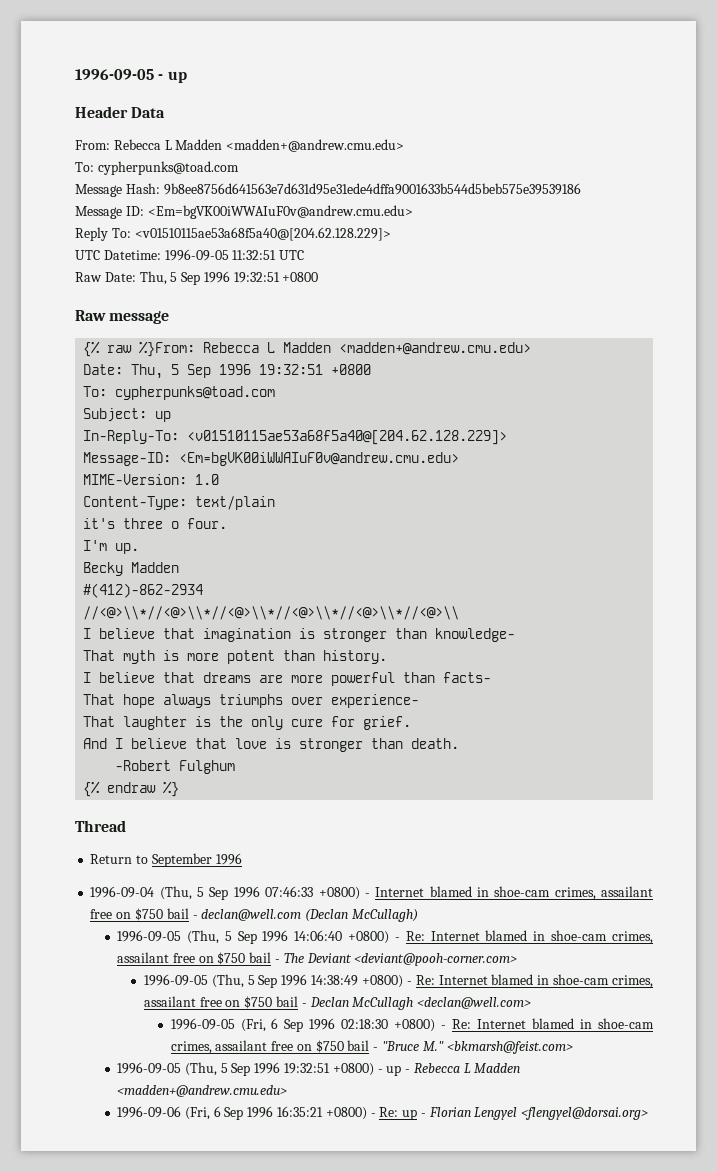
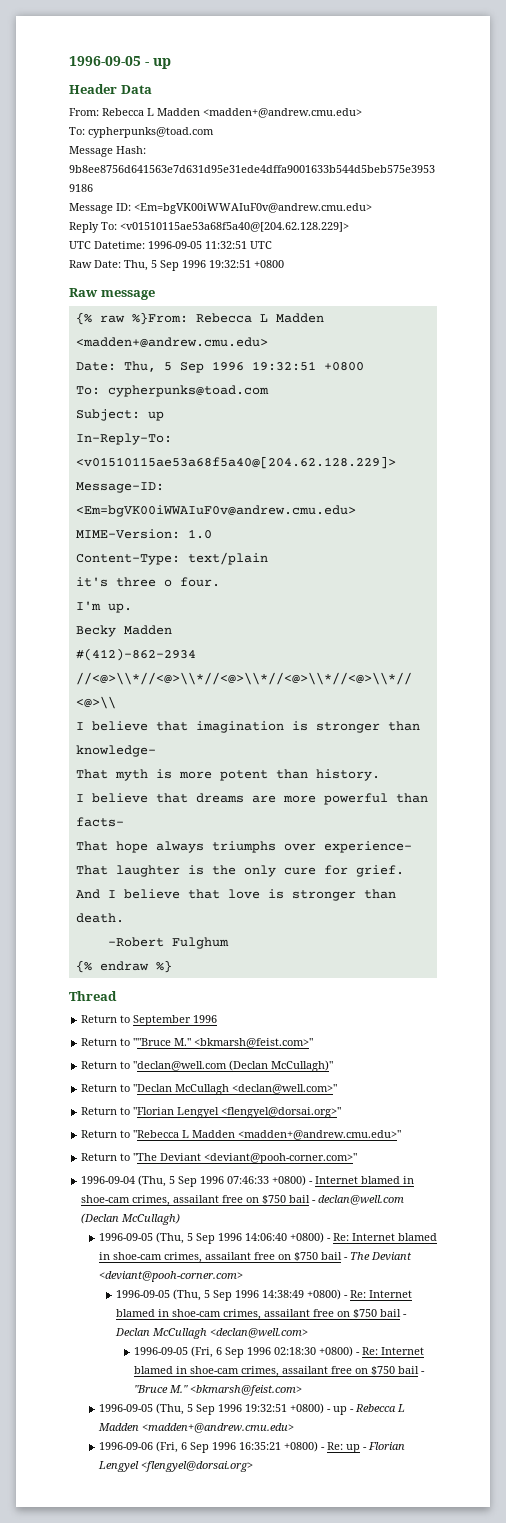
+ Return to ""Bruce M." <bkmarsh@feist.com>"
+ Return to "declan@well.com (Declan McCullagh)"
+ Return to "Declan McCullagh <declan@well.com>"
+ Return to "Florian Lengyel <flengyel@dorsai.org>"
+ Return to "Rebecca L Madden <madden+@andrew.cmu.edu>"
+ Return to "The Deviant <deviant@pooh-corner.com>"

